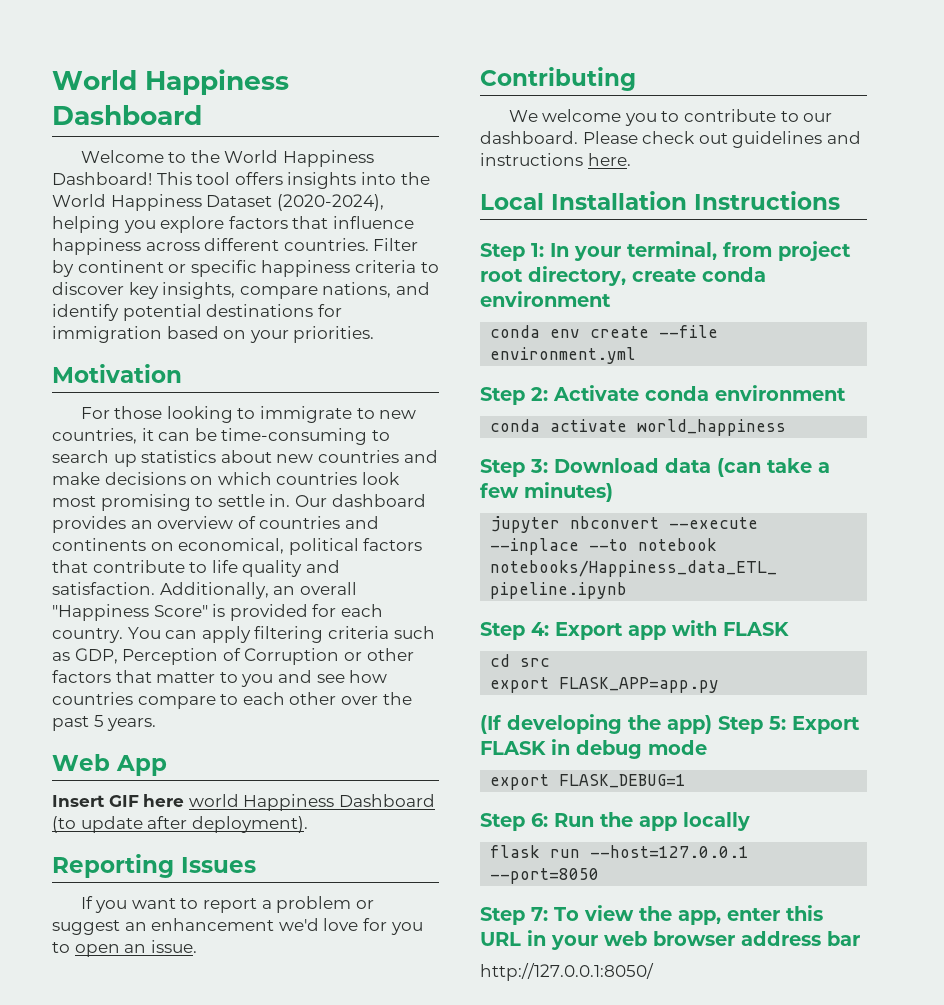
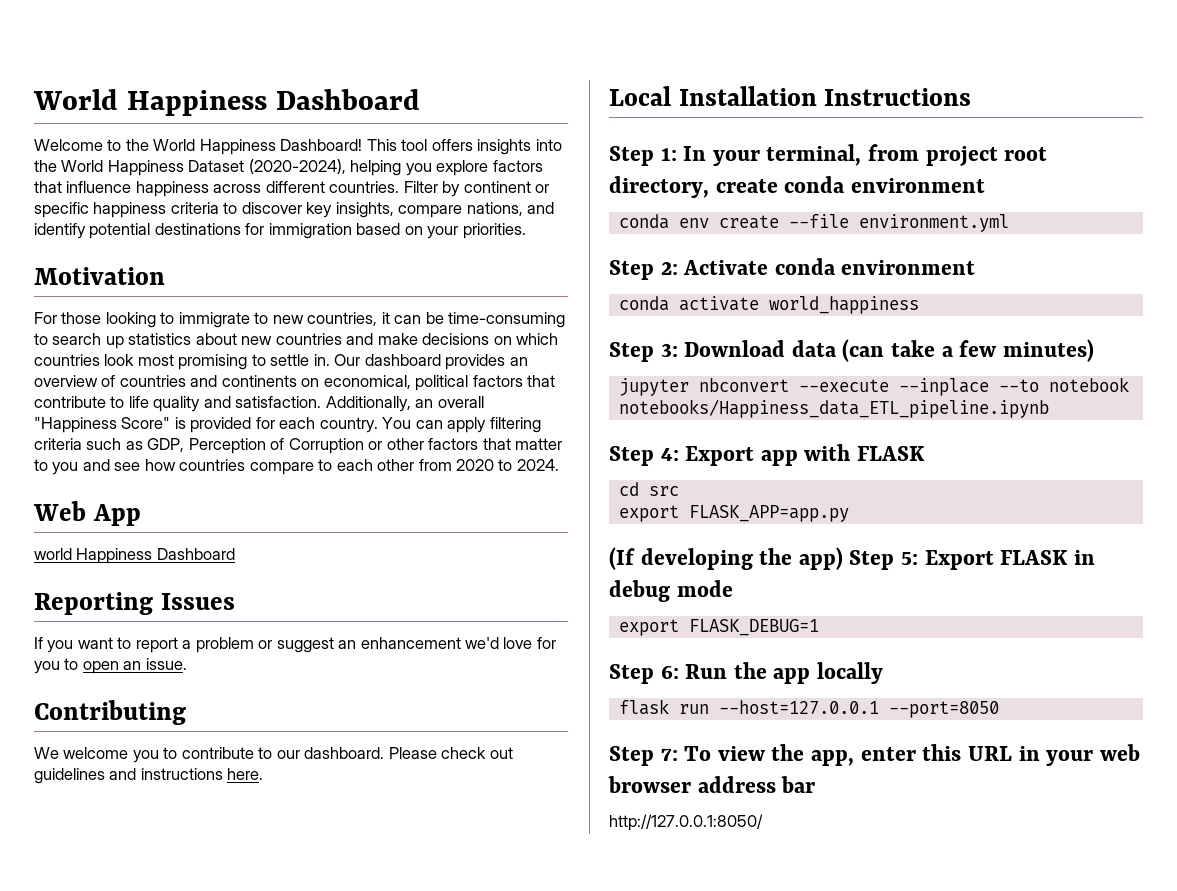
- You can apply filtering criteria such as GDP, Perception of Corruption or other factors that matter to you and see how countries compare to each other over the past 5 years.
+ You can apply filtering criteria such as GDP, Perception of Corruption or other factors that matter to you and see how countries compare to each other from 2020 to 2024.
- Insert GIF here world Happiness Dashboard (to update after deployment).
+ world Happiness Dashboard

